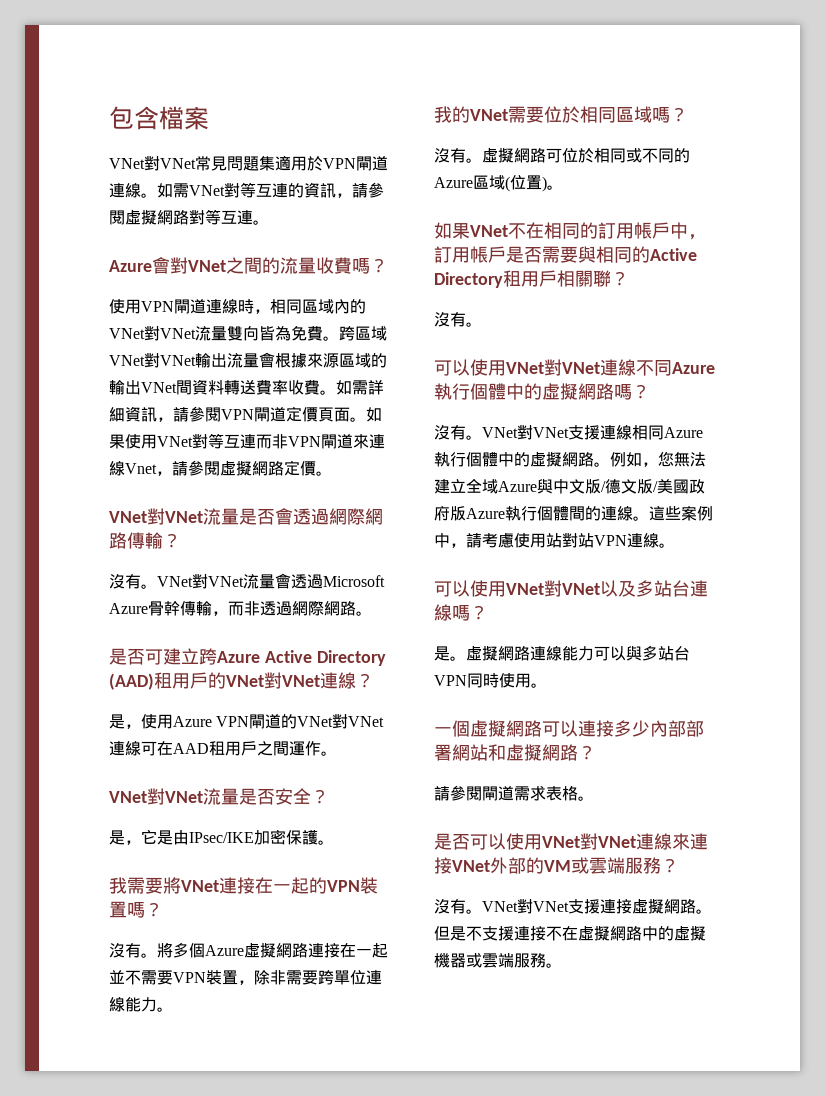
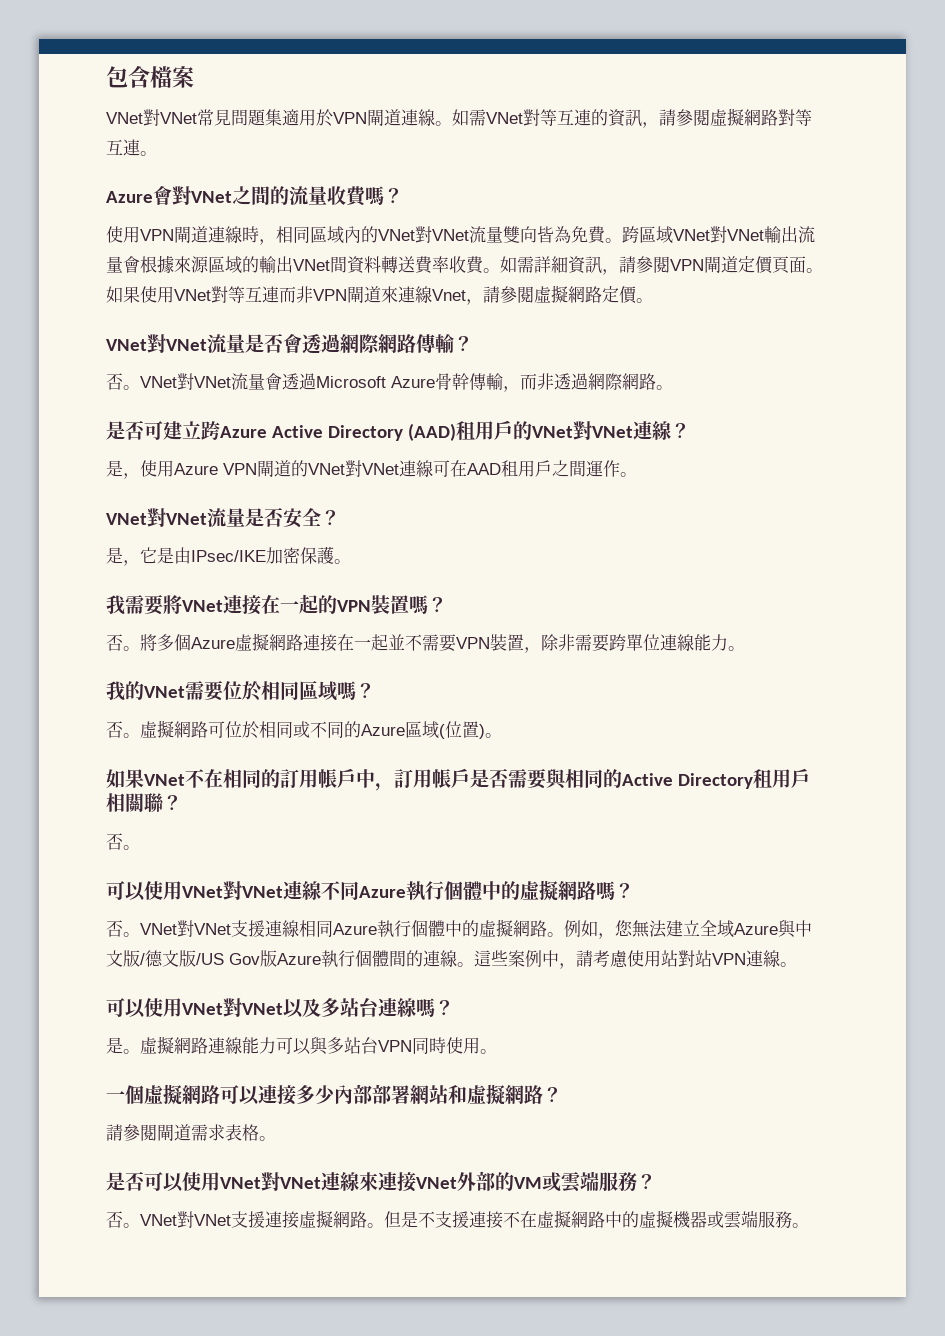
  VNet對VNet流量是否會透過網際網路傳輸？
- 沒有。
+ 否。
  我需要將VNet連接在一起的VPN裝置嗎？
- 沒有。
+ 否。
  我的VNet需要位於相同區域嗎？
- 沒有。
+ 否。
  如果VNet不在相同的訂用帳戶中，訂用帳戶是否需要與相同的Active Directory租用戶相關聯？
- 沒有。
+ 否。
  可以使用VNet對VNet連線不同Azure執行個體中的虛擬網路嗎？
- 沒有。
+ 否。
- 例如，您無法建立全域Azure與中文版/德文版/美國政府版Azure執行個體間的連線。
+ 例如，您無法建立全域Azure與中文版/德文版/US Gov版Azure執行個體間的連線。
  是否可以使用VNet對VNet連線來連接VNet外部的VM或雲端服務？
- 沒有。
+ 否。

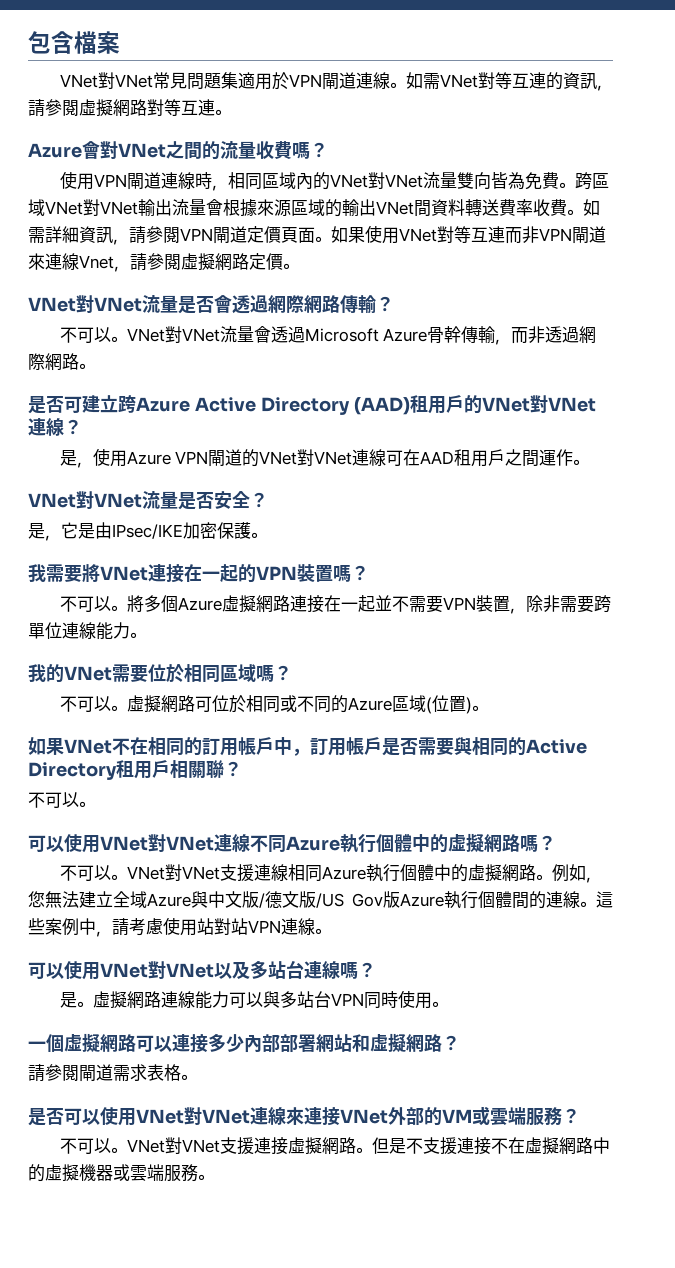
  VNet對VNet流量是否會透過網際網路傳輸？
- 否。
+ 不可以。
  我需要將VNet連接在一起的VPN裝置嗎？
- 否。
+ 不可以。
  我的VNet需要位於相同區域嗎？
- 否。
+ 不可以。
  如果VNet不在相同的訂用帳戶中，訂用帳戶是否需要與相同的Active Directory租用戶相關聯？
- 否。
+ 不可以。
  可以使用VNet對VNet連線不同Azure執行個體中的虛擬網路嗎？
- 否。
+ 不可以。
  是否可以使用VNet對VNet連線來連接VNet外部的VM或雲端服務？
- 否。
+ 不可以。

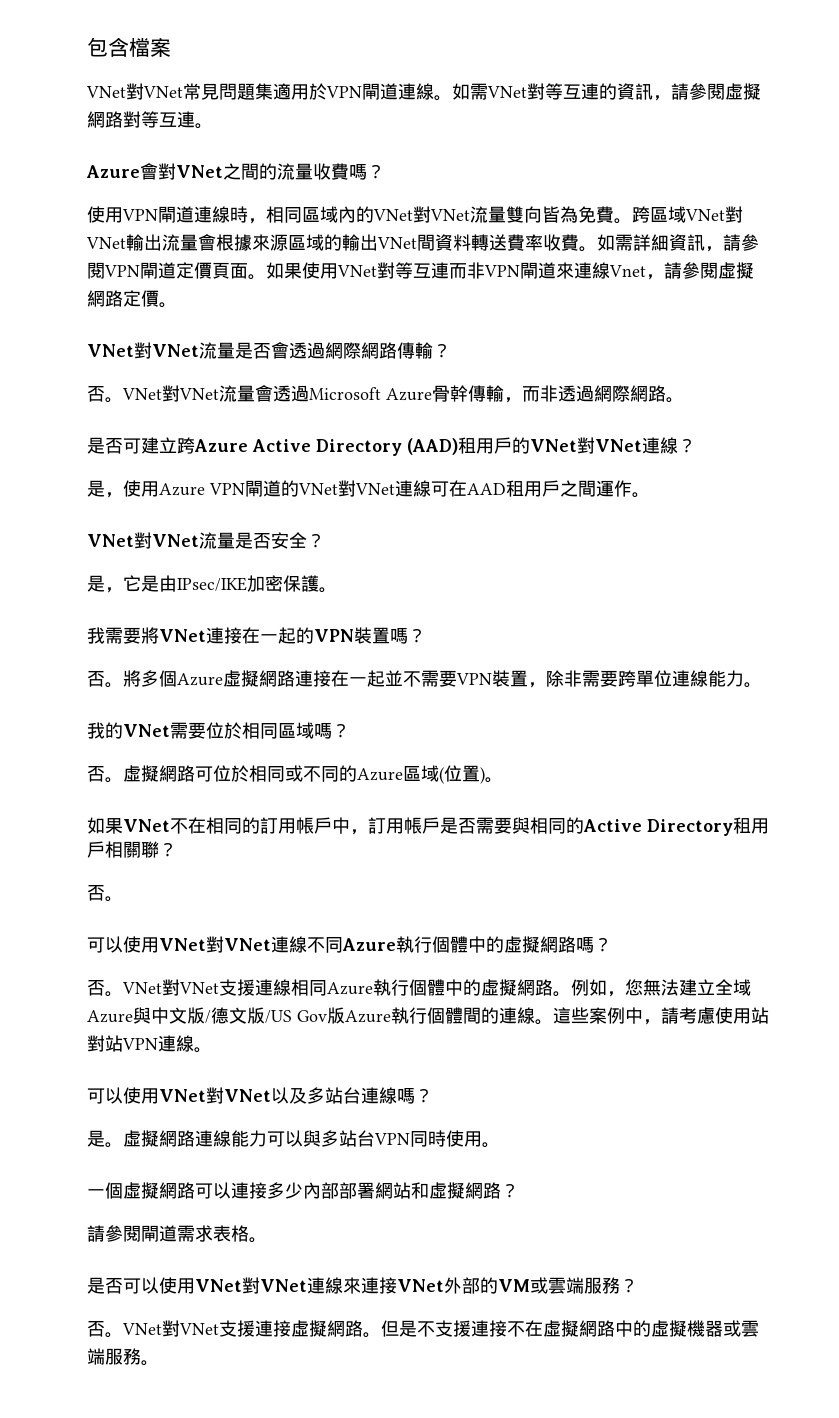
  VNet對VNet流量是否會透過網際網路傳輸？
- 不可以。
+ 否。
  我需要將VNet連接在一起的VPN裝置嗎？
- 不可以。
+ 否。
  我的VNet需要位於相同區域嗎？
- 不可以。
+ 否。
  如果VNet不在相同的訂用帳戶中，訂用帳戶是否需要與相同的Active Directory租用戶相關聯？
- 不可以。
+ 否。
  可以使用VNet對VNet連線不同Azure執行個體中的虛擬網路嗎？
- 不可以。
+ 否。
  是否可以使用VNet對VNet連線來連接VNet外部的VM或雲端服務？
- 不可以。
+ 否。

